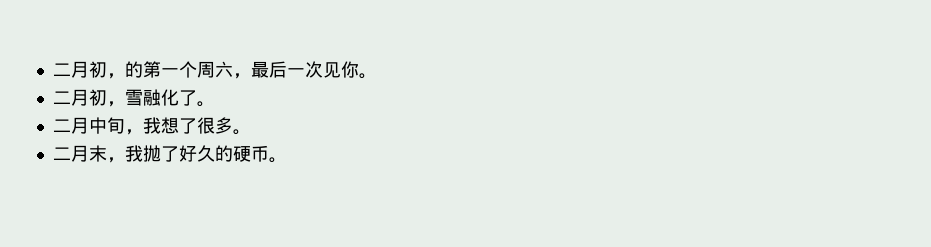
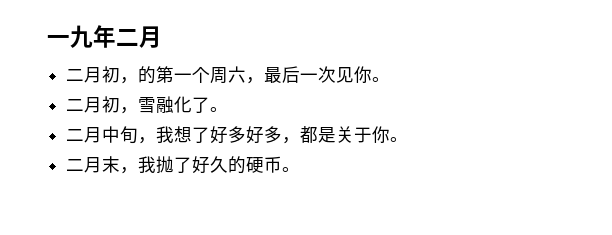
+ 一九年二月
- 二月中旬，我想了很多。
+ 二月中旬，我想了好多好多，都是关于你。

